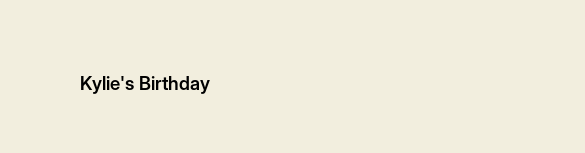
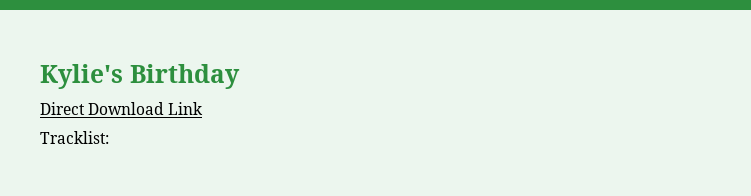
+ Direct Download Link
+ Tracklist:

